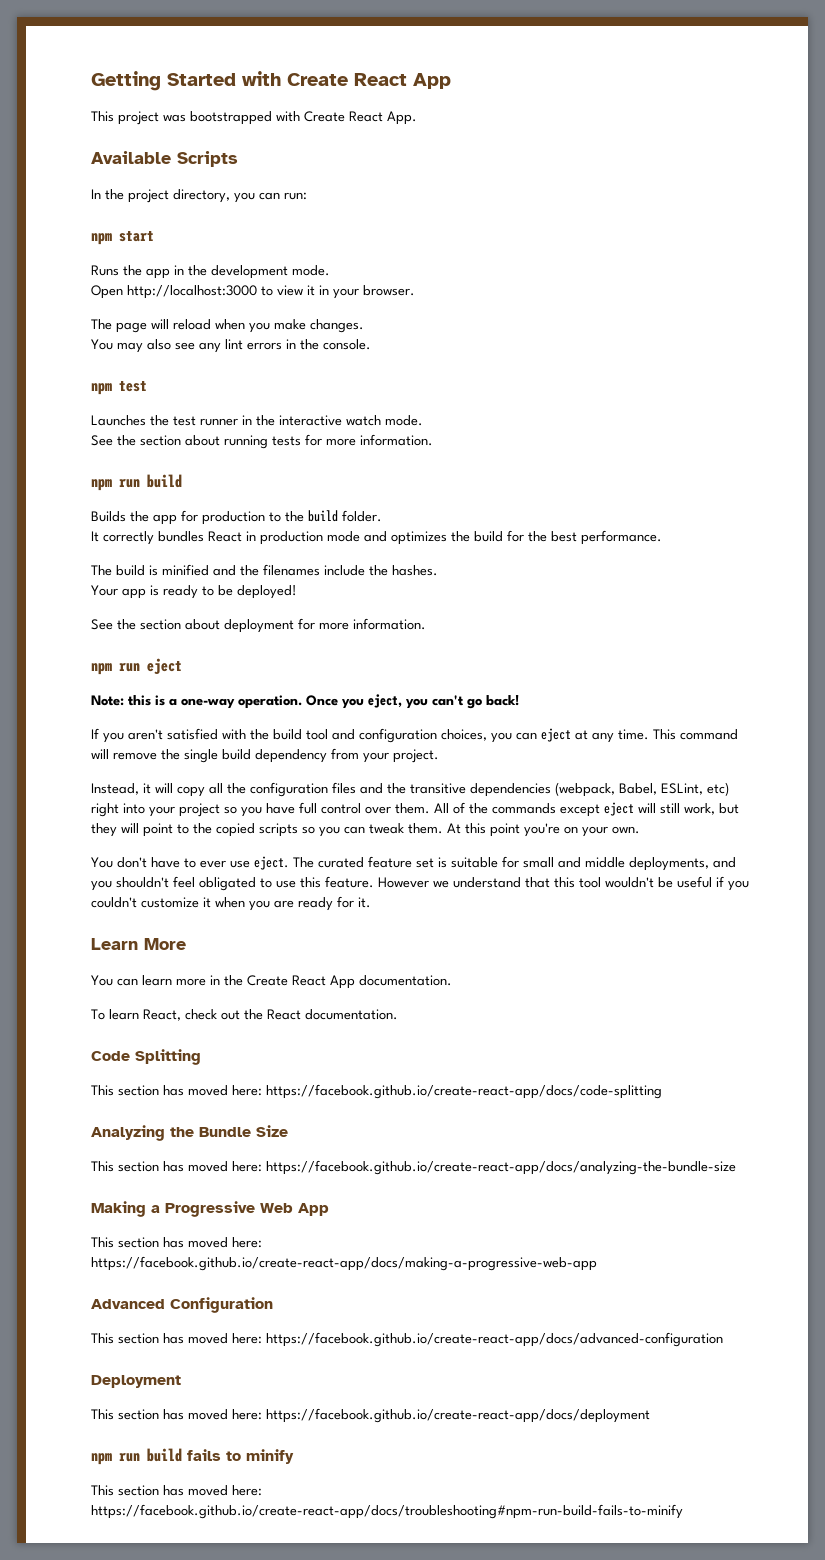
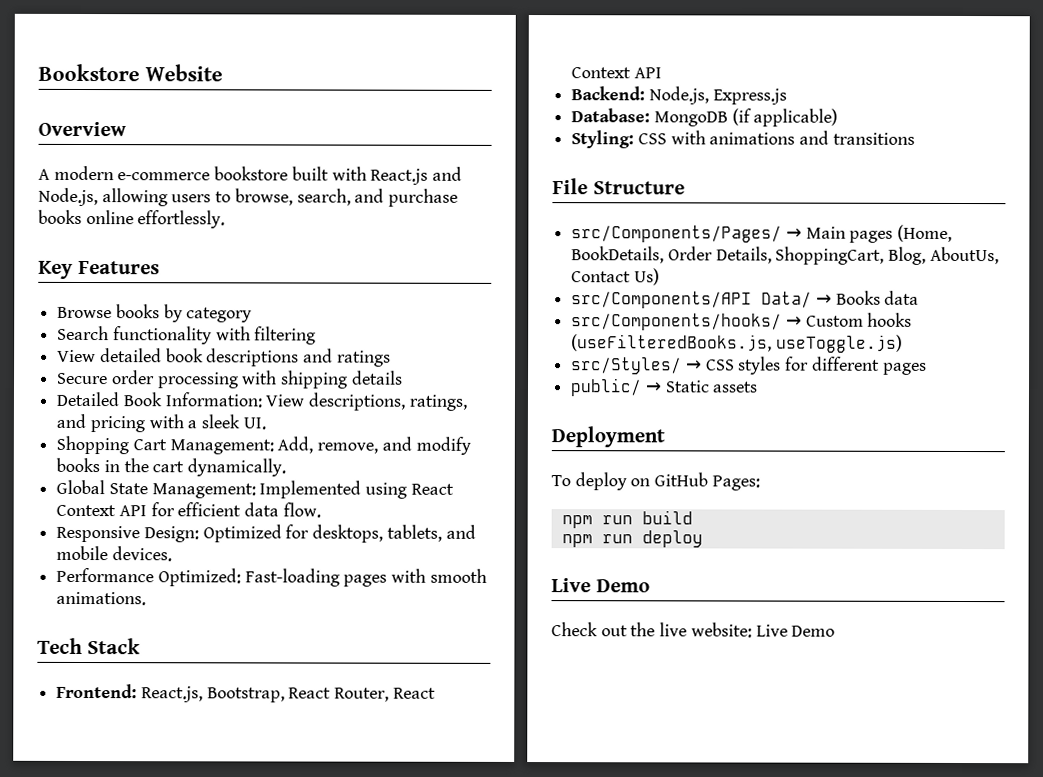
- Getting Started with Create React App
- This project was bootstrapped with Create React App.
- Available Scripts
- In the project directory, you can run:
- npm start
- Runs the app in the development mode.
- Open http://localhost:3000 to view it in your browser.
- The page will reload when you make changes.
- You may also see any lint errors in the console.
- npm test
- Launches the test runner in the interactive watch mode.
- See the section about running tests for more information.
+ Bookstore Website
+ Overview
+ A modern e-commerce bookstore built with React.js and Node.js, allowing users to browse, search, and purchase books online effortlessly.
+ Key Features
+ Browse books by category
+ Search functionality with filtering
+ View detailed book descriptions and ratings
+ Secure order processing with shipping details
+ Detailed Book Information: View descriptions, ratings, and pricing with a sleek UI.
+ Shopping Cart Management: Add, remove, and modify books in the cart dynamically.
+ Global State Management: Implemented using React Context API for efficient data flow.
+ Responsive Design: Optimized for desktops, tablets, and mobile devices.
+ Performance Optimized: Fast-loading pages with smooth animations.
+ Tech Stack
+ Frontend: React.js, Bootstrap, React Router, React Context API
+ Backend: Node.js, Express.js
+ Database: MongoDB (if applicable)
+ Styling: CSS with animations and transitions
+ File Structure
+ src/Components/Pages/ → Main pages (Home, BookDetails, Order Details, ShoppingCart, Blog, AboutUs, Contact Us)
+ src/Components/API Data/ → Books data
+ src/Components/hooks/ → Custom hooks (useFilteredBooks.js, useToggle.js)
+ src/Styles/ → CSS styles for different pages
+ public/ → Static assets
+ Deployment
+ To deploy on GitHub Pages:
  npm run build
- Builds the app for production to the build folder.
- It correctly bundles React in production mode and optimizes the build for the best performance.
- The build is minified and the filenames include the hashes.
- Your app is ready to be deployed!
- See the section about deployment for more information.
- npm run eject
- Note: this is a one-way operation. Once you eject, you can't go back!
- If you aren't satisfied with the build tool and configuration choices, you can eject at any time. This command will remove the single build dependency from your project.
- Instead, it will copy all the configuration files and the transitive dependencies (webpack, Babel, ESLint, etc) right into your project so you have full control over them. All of the commands except eject will still work, but they will point to the copied scripts so you can tweak them. At this point you're on your own.
- You don't have to ever use eject. The curated feature set is suitable for small and middle deployments, and you shouldn't feel obligated to use this feature. However we understand that this tool wouldn't be useful if you couldn't customize it when you are ready for it.
- Learn More
- You can learn more in the Create React App documentation.
- To learn React, check out the React documentation.
- Code Splitting
- This section has moved here: https://facebook.github.io/create-react-app/docs/code-splitting
- Analyzing the Bundle Size
- This section has moved here: https://facebook.github.io/create-react-app/docs/analyzing-the-bundle-size
- Making a Progressive Web App
- This section has moved here: https://facebook.github.io/create-react-app/docs/making-a-progressive-web-app
- Advanced Configuration
- This section has moved here: https://facebook.github.io/create-react-app/docs/advanced-configuration
- Deployment
- This section has moved here: https://facebook.github.io/create-react-app/docs/deployment
- npm run build fails to minify
- This section has moved here: https://facebook.github.io/create-react-app/docs/troubleshooting#npm-run-build-fails-to-minify
+ npm run deploy
+ Live Demo
+ Check out the live website: Live Demo

